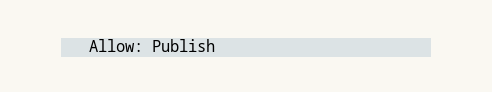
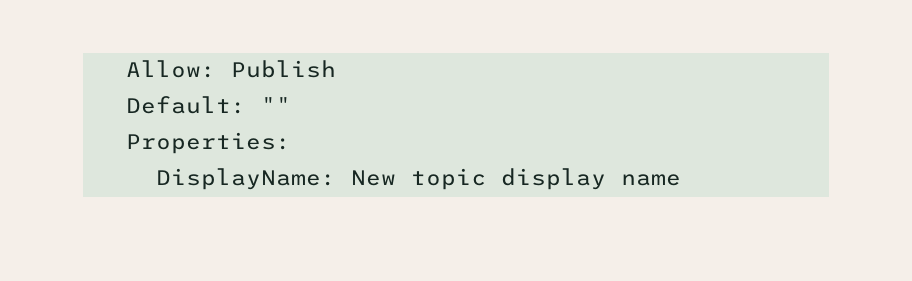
+ Default: ""
+ Properties:
+ DisplayName: New topic display name

